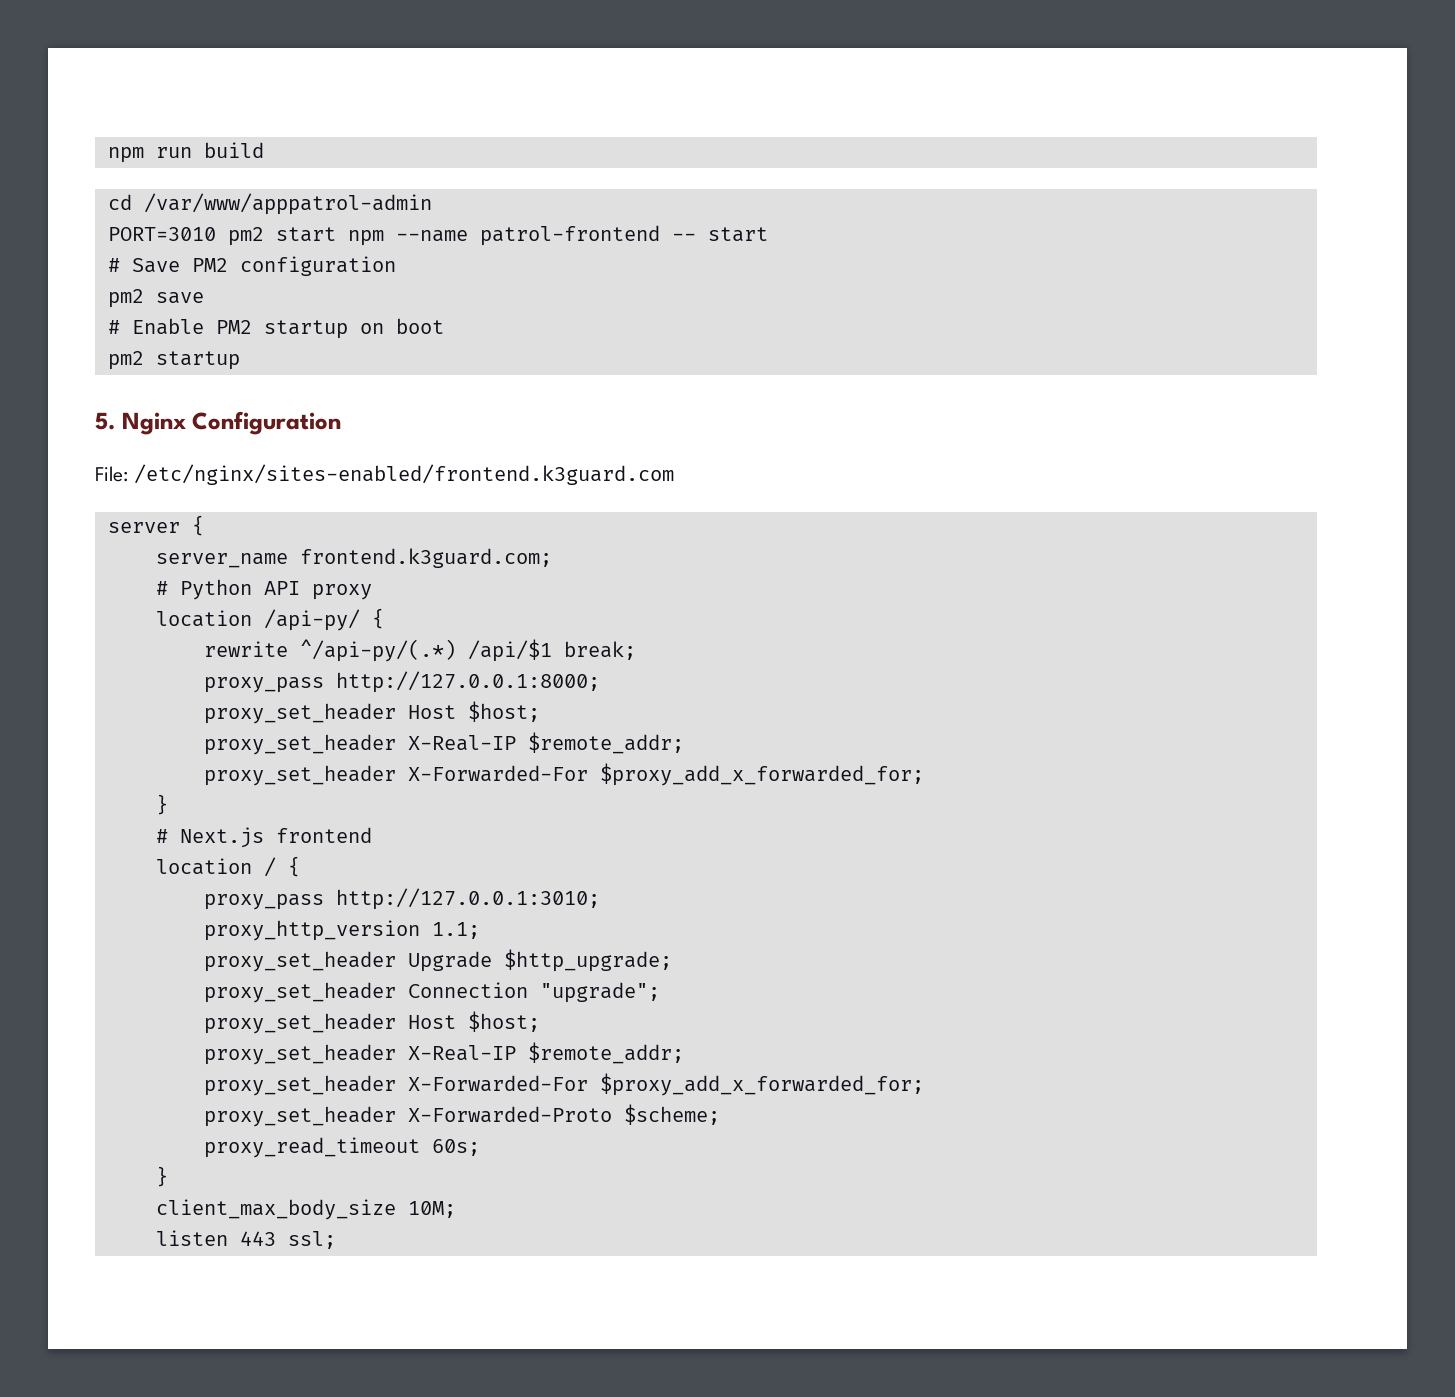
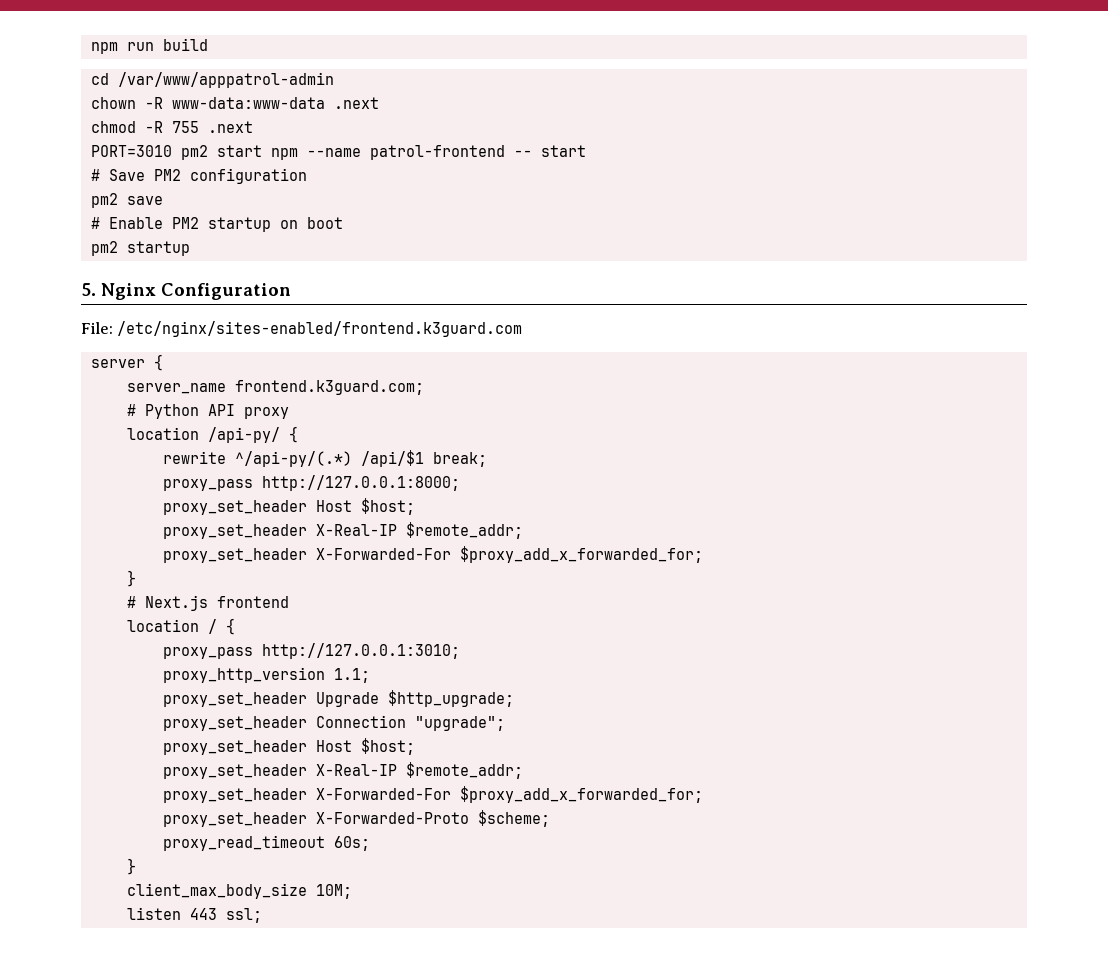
+ chown -R www-data:www-data .next
+ chmod -R 755 .next

